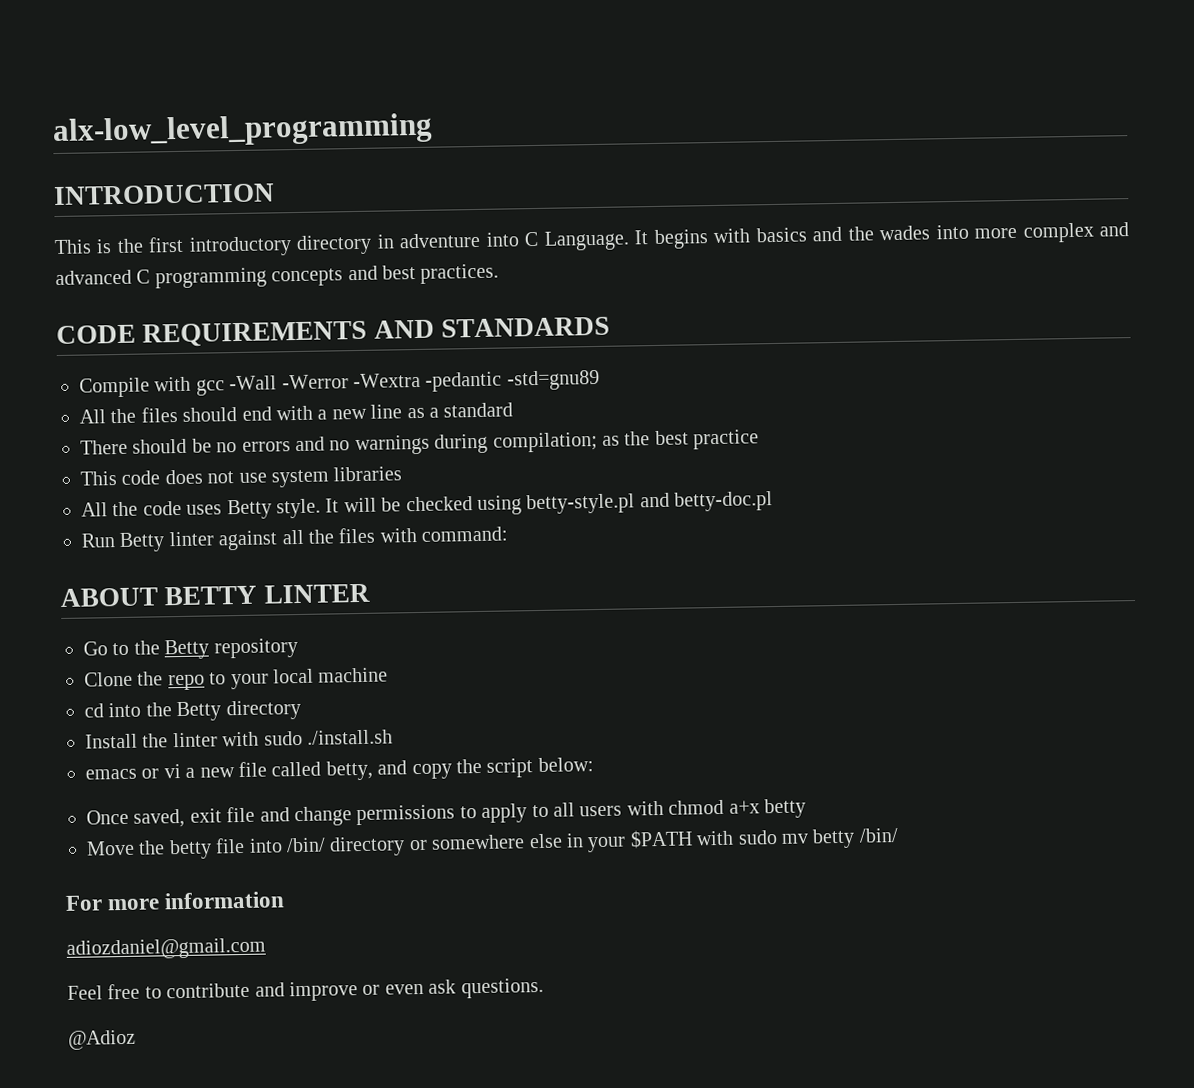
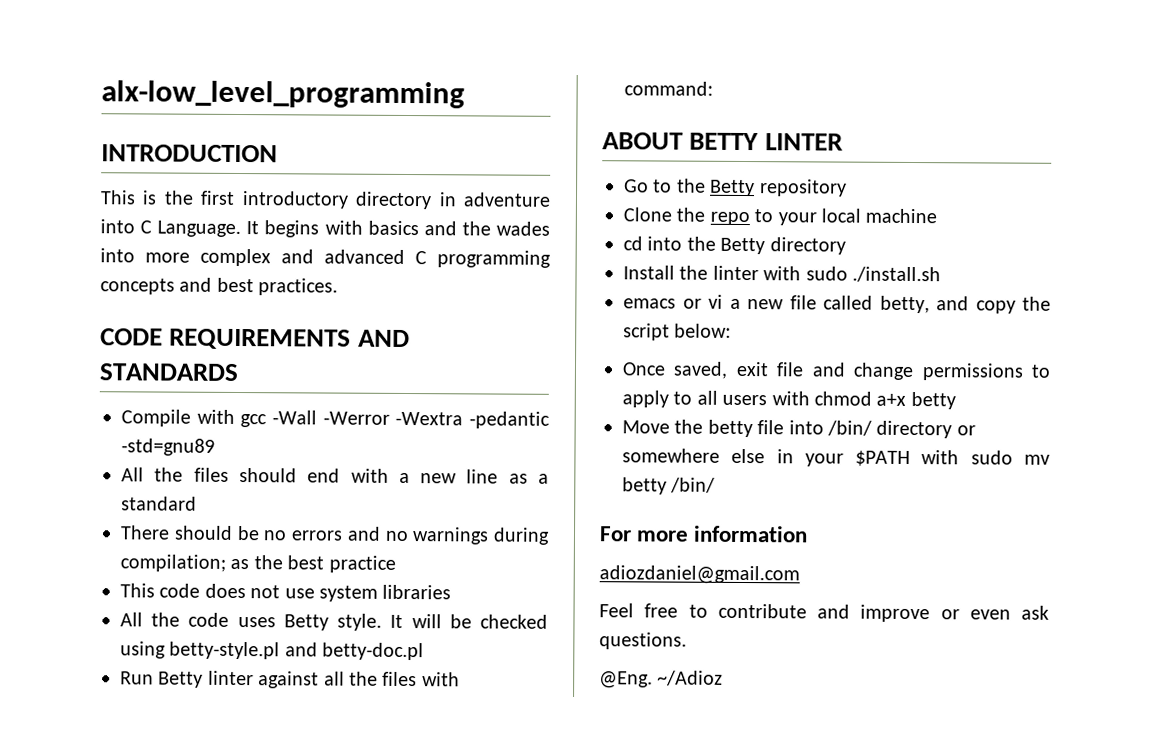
- @Adioz
+ @Eng. ~/Adioz

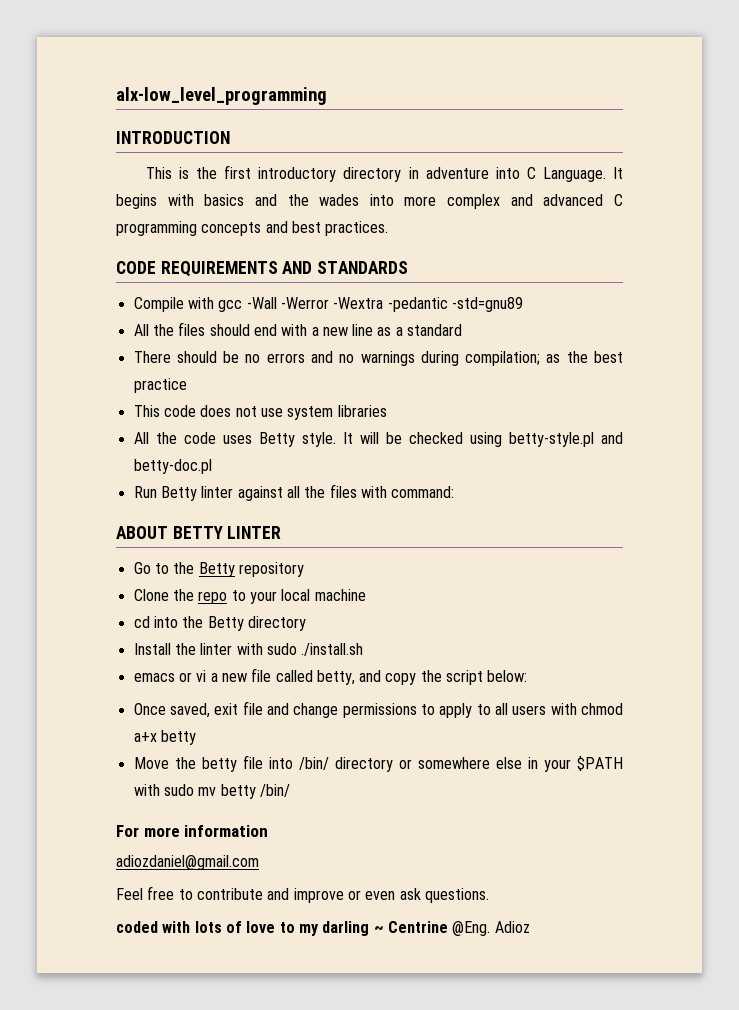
- @Eng. ~/Adioz
+ coded with lots of love to my darling ~ Centrine @Eng. Adioz

